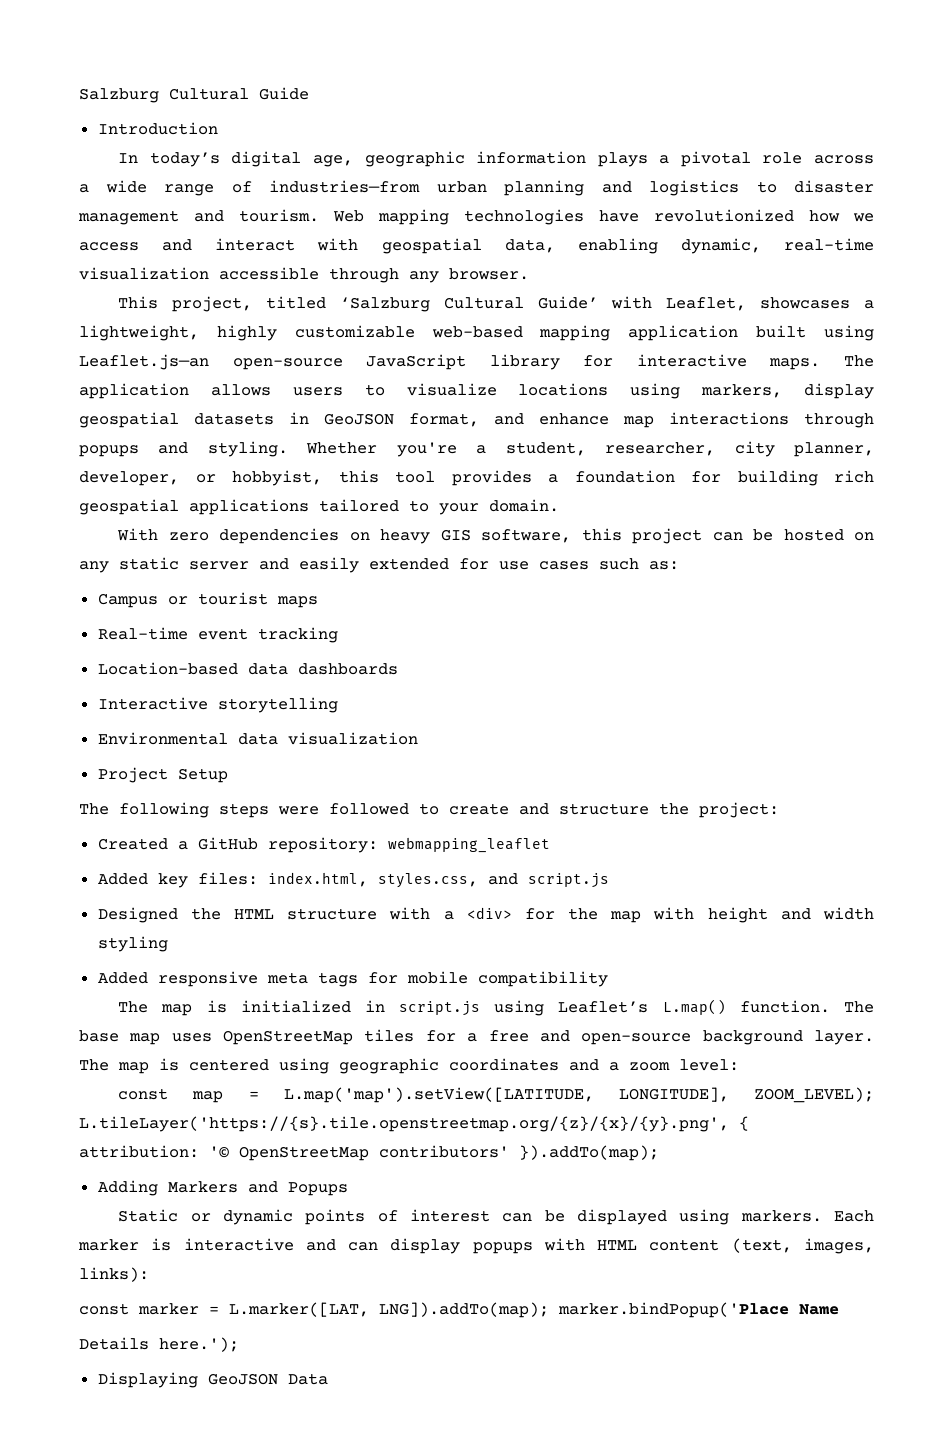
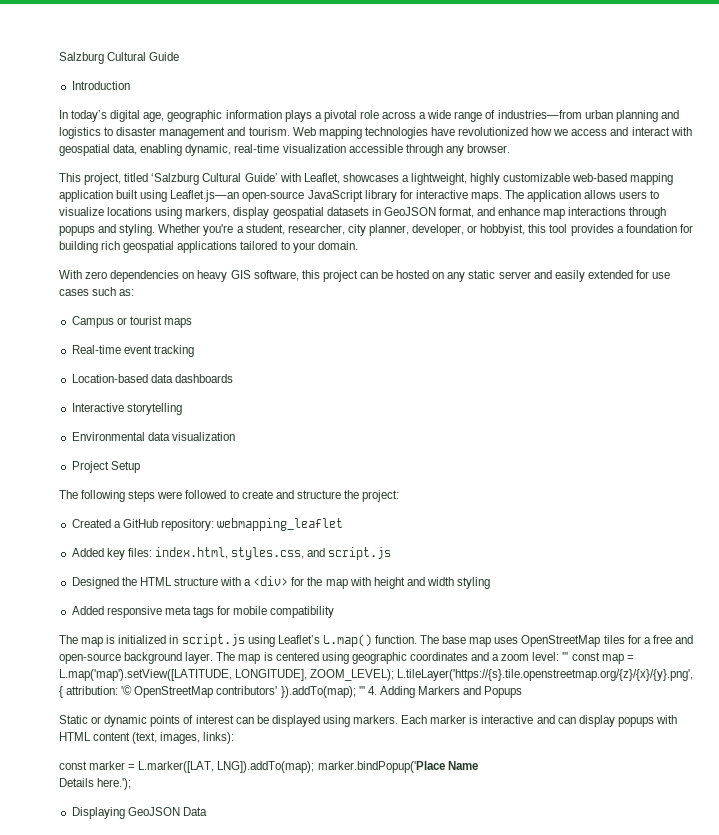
- The map is centered using geographic coordinates and a zoom level:
- const map = L.map('map').setView([LATITUDE, LONGITUDE], ZOOM_LEVEL); L.tileLayer('https://{s}.tile.openstreetmap.org/{z}/{x}/{y}.png', { attribution: '© OpenStreetMap contributors' }).addTo(map);
- Adding Markers and Popups
+ The map is centered using geographic coordinates and a zoom level: ''' const map = L.map('map').setView([LATITUDE, LONGITUDE], ZOOM_LEVEL); L.tileLayer('https://{s}.tile.openstreetmap.org/{z}/{x}/{y}.png', { attribution: '© OpenStreetMap contributors' }).addTo(map); ''' 4. Adding Markers and Popups

